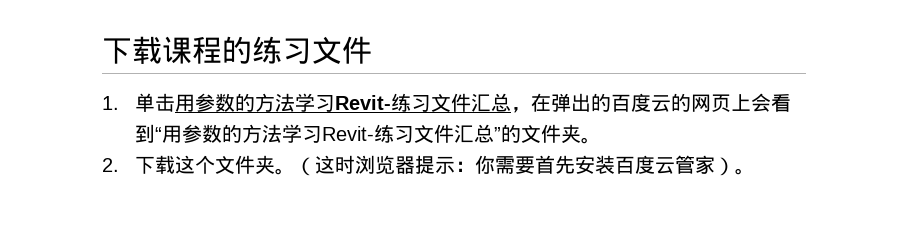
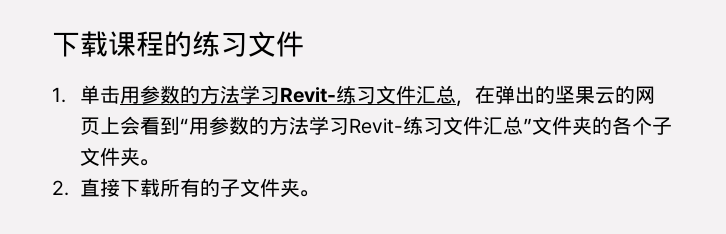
- 1.单击用参数的方法学习Revit-练习文件汇总，在弹出的百度云的网页上会看到“用参数的方法学习Revit-练习文件汇总”的文件夹。
+ 1.单击用参数的方法学习Revit-练习文件汇总，在弹出的坚果云的网页上会看到“用参数的方法学习Revit-练习文件汇总”文件夹的各个子文件夹。
- 2.下载这个文件夹。（这时浏览器提示：你需要首先安装百度云管家）。
+ 2.直接下载所有的子文件夹。

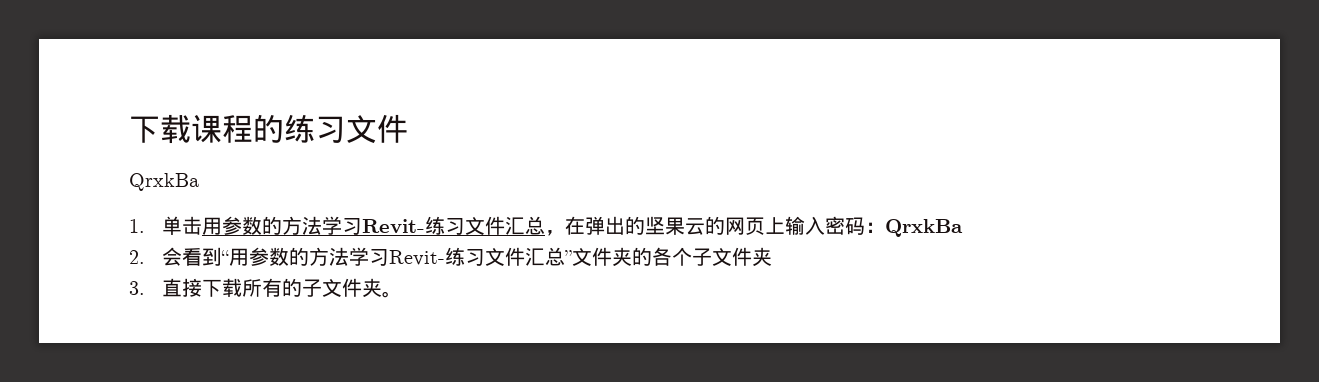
  下载课程的练习文件
+ QrxkBa
- 1.单击用参数的方法学习Revit-练习文件汇总，在弹出的坚果云的网页上会看到“用参数的方法学习Revit-练习文件汇总”文件夹的各个子文件夹。
- 2.直接下载所有的子文件夹。
+ 1.单击用参数的方法学习Revit-练习文件汇总，在弹出的坚果云的网页上输入密码：QrxkBa
+ 2.会看到“用参数的方法学习Revit-练习文件汇总”文件夹的各个子文件夹
+ 3.直接下载所有的子文件夹。

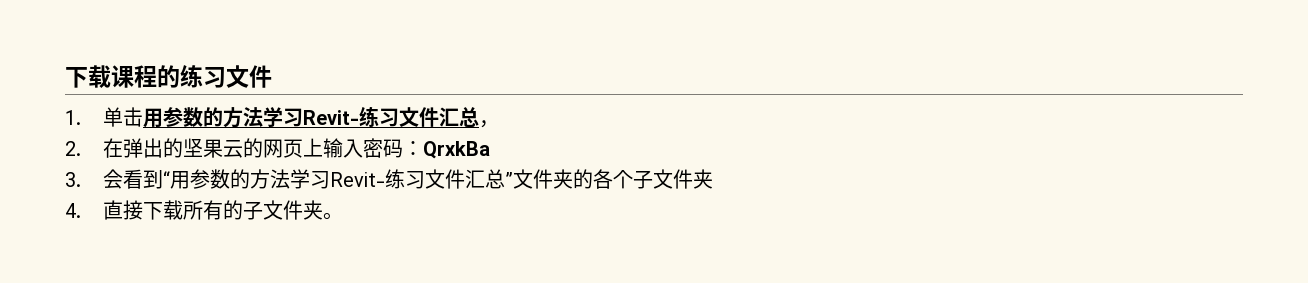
  下载课程的练习文件
- QrxkBa
- 1.单击用参数的方法学习Revit-练习文件汇总，在弹出的坚果云的网页上输入密码：QrxkBa
+ 1.单击用参数的方法学习Revit-练习文件汇总，
+ 2.在弹出的坚果云的网页上输入密码：QrxkBa
- 2.会看到“用参数的方法学习Revit-练习文件汇总”文件夹的各个子文件夹
+ 3.会看到“用参数的方法学习Revit-练习文件汇总”文件夹的各个子文件夹
- 3.直接下载所有的子文件夹。
+ 4.直接下载所有的子文件夹。

